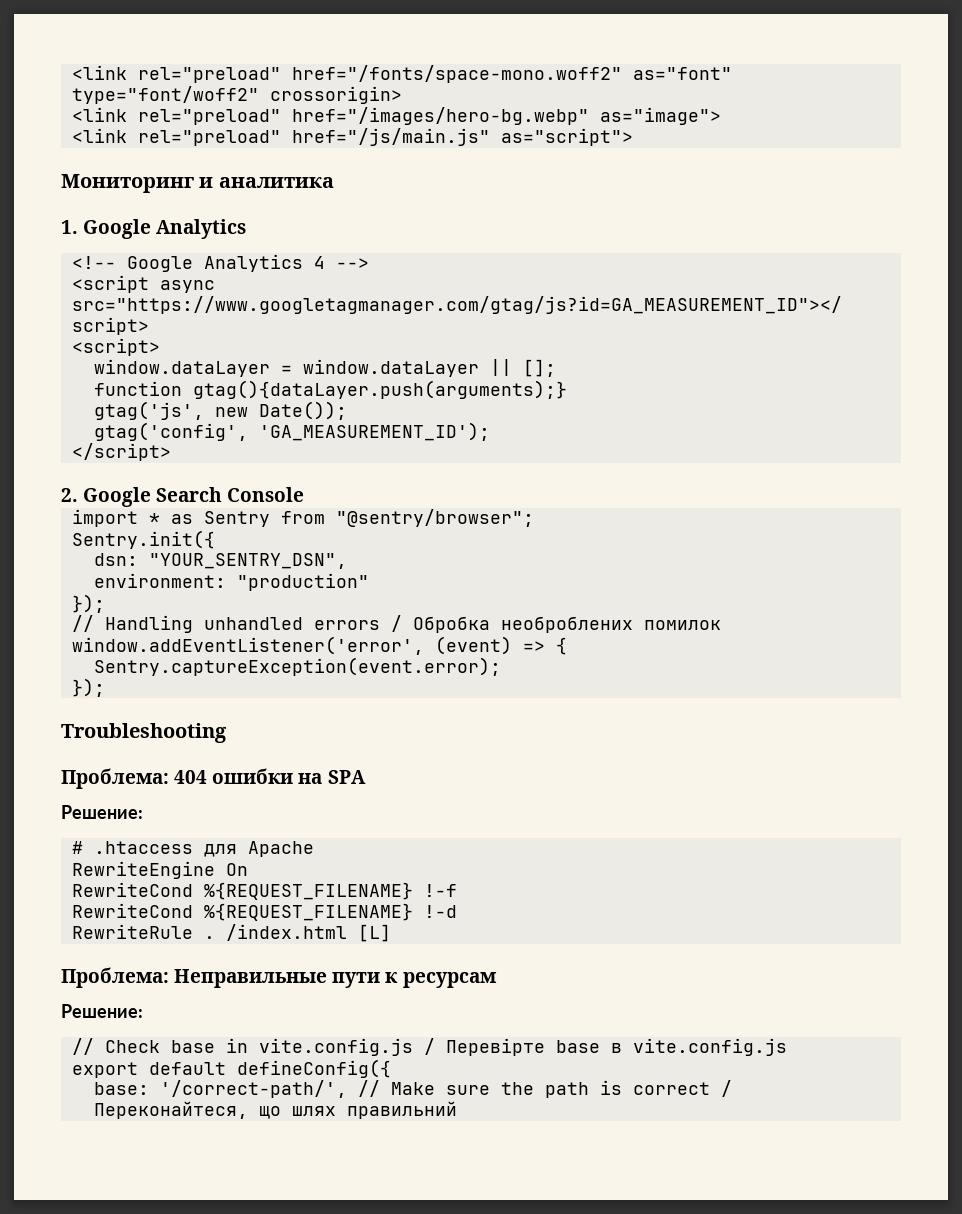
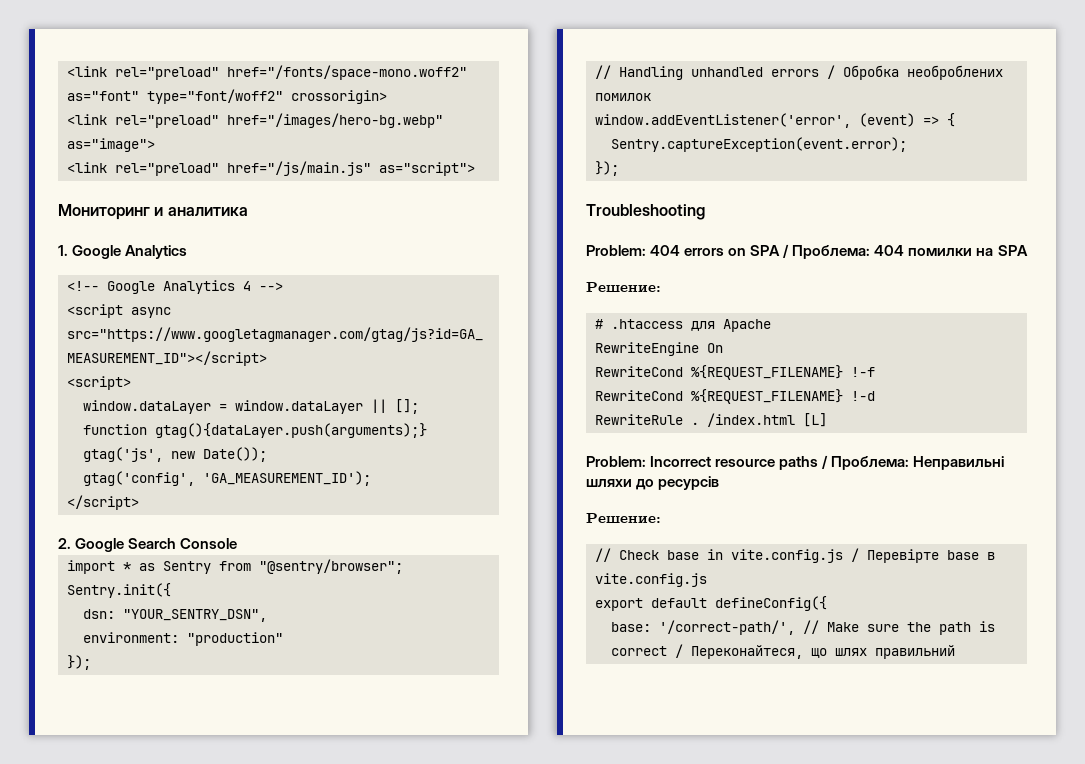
- Проблема: 404 ошибки на SPA
+ Problem: 404 errors on SPA / Проблема: 404 помилки на SPA
- Проблема: Неправильные пути к ресурсам
+ Problem: Incorrect resource paths / Проблема: Неправильні шляхи до ресурсів

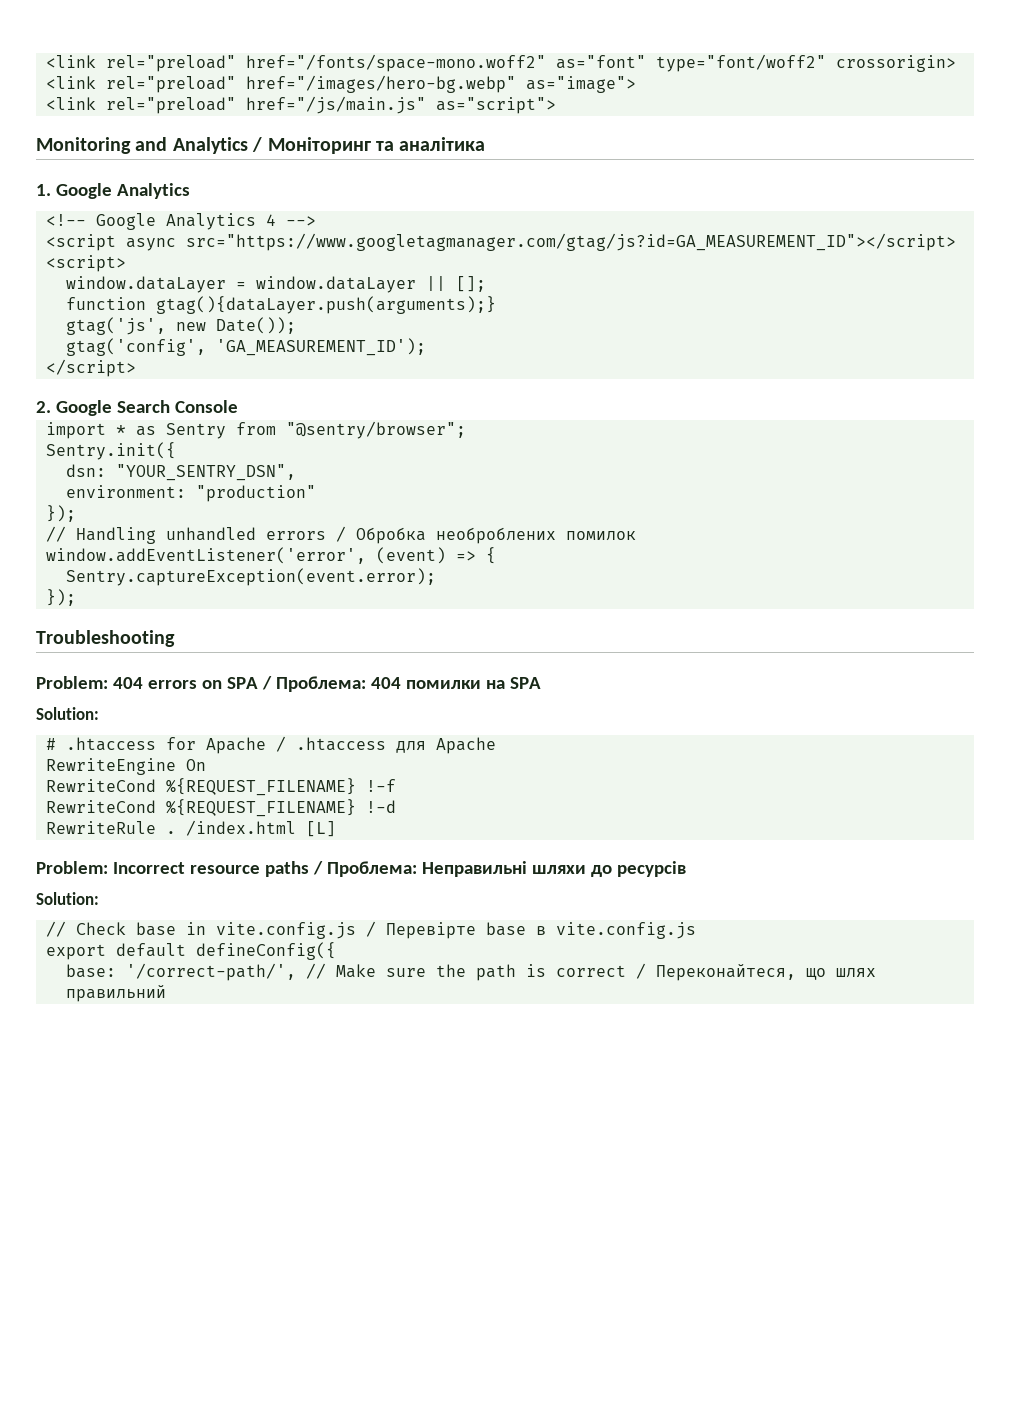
- Мониторинг и аналитика
+ Monitoring and Analytics / Моніторинг та аналітика
  Problem: 404 errors on SPA / Проблема: 404 помилки на SPA
- Решение:
+ Solution:
- # .htaccess для Apache
+ # .htaccess for Apache / .htaccess для Apache
  Problem: Incorrect resource paths / Проблема: Неправильні шляхи до ресурсів
- Решение:
+ Solution:

